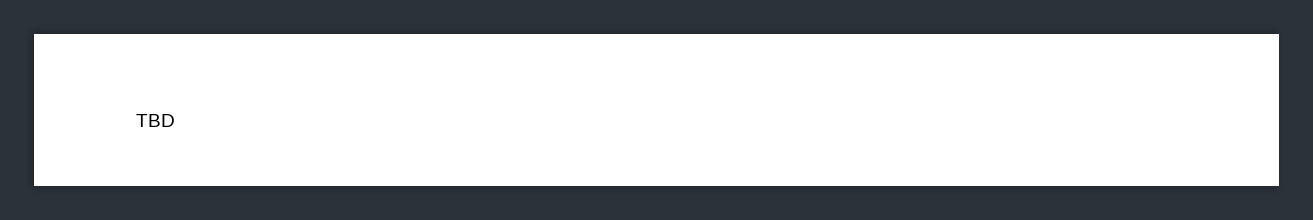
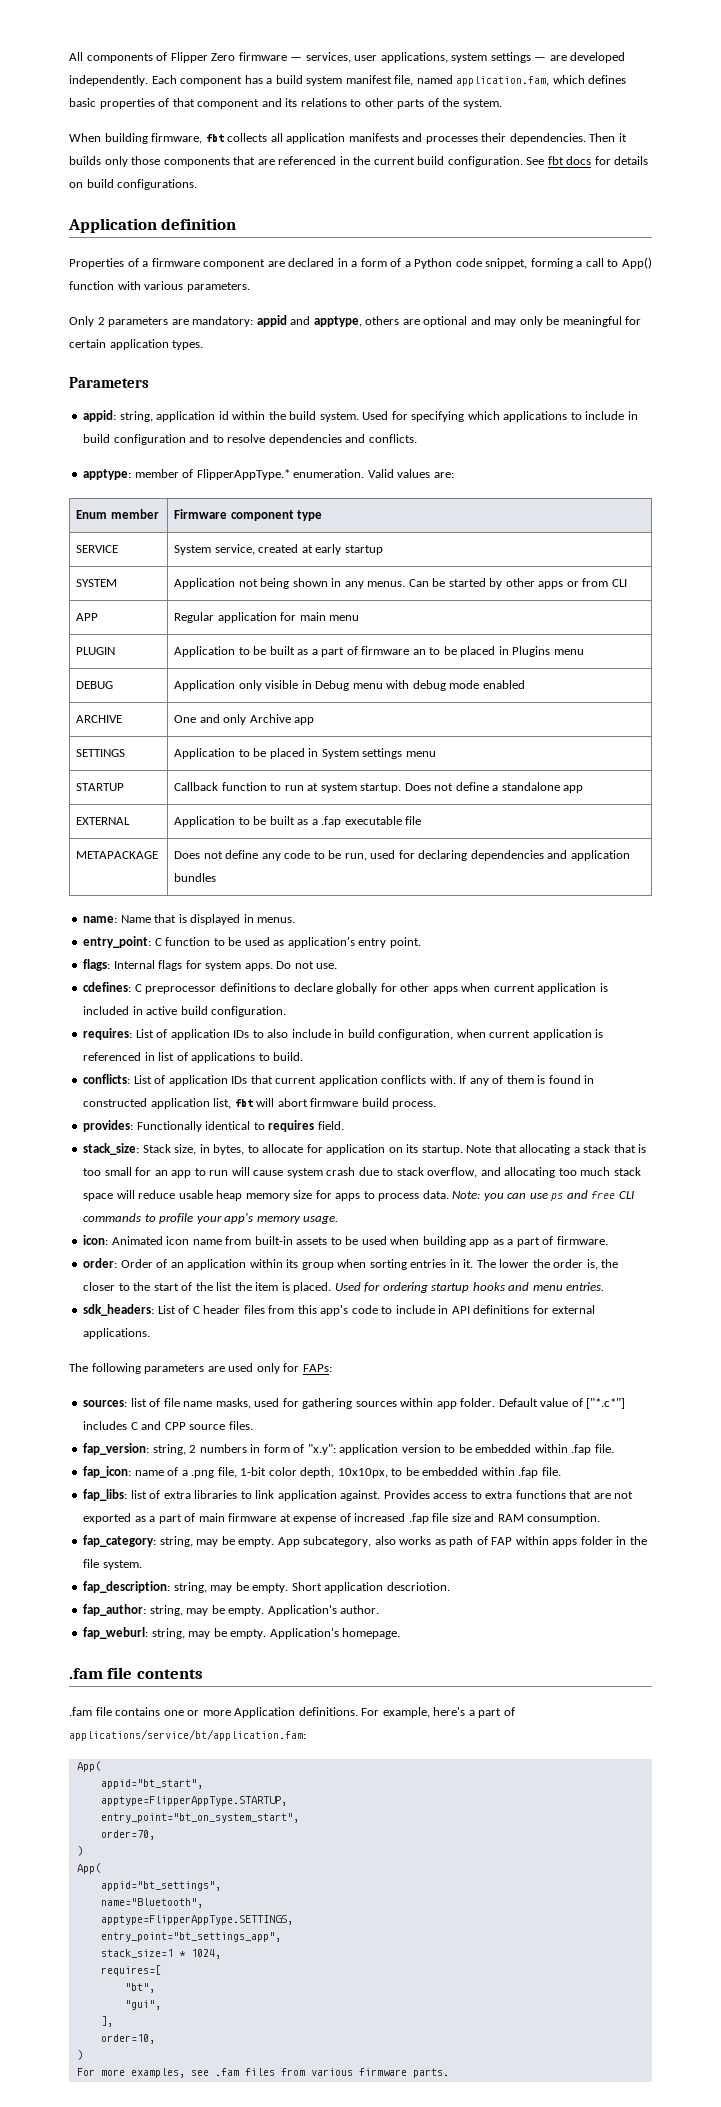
- TBD
+ All components of Flipper Zero firmware — services, user applications, system settings — are developed independently. Each component has a build system manifest file, named application.fam, which defines basic properties of that component and its relations to other parts of the system.
+ When building firmware, fbt collects all application manifests and processes their dependencies. Then it builds only those components that are referenced in the current build configuration. See fbt docs for details on build configurations.
+ Application definition
+ Properties of a firmware component are declared in a form of a Python code snippet, forming a call to App() function with various parameters.
+ Only 2 parameters are mandatory: appid and apptype, others are optional and may only be meaningful for certain application types.
+ Parameters
+ appid: string, application id within the build system. Used for specifying which applications to include in build configuration and to resolve dependencies and conflicts.
+ apptype: member of FlipperAppType.* enumeration. Valid values are:
+ Enum member | Firmware component type
+ SERVICE | System service, created at early startup
+ SYSTEM | Application not being shown in any menus. Can be started by other apps or from CLI
+ APP | Regular application for main menu
+ PLUGIN | Application to be built as a part of firmware an to be placed in Plugins menu
+ DEBUG | Application only visible in Debug menu with debug mode enabled
+ ARCHIVE | One and only Archive app
+ SETTINGS | Application to be placed in System settings menu
+ STARTUP | Callback function to run at system startup. Does not define a standalone app
+ EXTERNAL | Application to be built as a .fap executable file
+ METAPACKAGE | Does not define any code to be run, used for declaring dependencies and application bundles
+ name: Name that is displayed in menus.
+ entry_point: C function to be used as application's entry point.
+ flags: Internal flags for system apps. Do not use.
+ cdefines: C preprocessor definitions to declare globally for other apps when current application is included in active build configuration.
+ requires: List of application IDs to also include in build configuration, when current application is referenced in list of applications to build.
+ conflicts: List of application IDs that current application conflicts with. If any of them is found in constructed application list, fbt will abort firmware build process.
+ provides: Functionally identical to requires field.
+ stack_size: Stack size, in bytes, to allocate for application on its startup. Note that allocating a stack that is too small for an app to run will cause system crash due to stack overflow, and allocating too much stack space will reduce usable heap memory size for apps to process data. Note: you can use ps and free CLI commands to profile your app's memory usage.
+ icon: Animated icon name from built-in assets to be used when building app as a part of firmware.
+ order: Order of an application within its group when sorting entries in it. The lower the order is, the closer to the start of the list the item is placed. Used for ordering startup hooks and menu entries.
+ sdk_headers: List of C header files from this app's code to include in API definitions for external applications.
+ The following parameters are used only for FAPs:
+ sources: list of file name masks, used for gathering sources within app folder. Default value of ["*.c*"] includes C and CPP source files.
+ fap_version: string, 2 numbers in form of "x.y": application version to be embedded within .fap file.
+ fap_icon: name of a .png file, 1-bit color depth, 10x10px, to be embedded within .fap file.
+ fap_libs: list of extra libraries to link application against. Provides access to extra functions that are not exported as a part of main firmware at expense of increased .fap file size and RAM consumption.
+ fap_category: string, may be empty. App subcategory, also works as path of FAP within apps folder in the file system.
+ fap_description: string, may be empty. Short application descriotion.
+ fap_author: string, may be empty. Application's author.
+ fap_weburl: string, may be empty. Application's homepage.
+ .fam file contents
+ .fam file contains one or more Application definitions. For example, here's a part of applications/service/bt/application.fam:
+ App(
+ appid="bt_start",
+ apptype=FlipperAppType.STARTUP,
+ entry_point="bt_on_system_start",
+ order=70,
+ )
+ App(
+ appid="bt_settings",
+ name="Bluetooth",
+ apptype=FlipperAppType.SETTINGS,
+ entry_point="bt_settings_app",
+ stack_size=1 * 1024,
+ requires=[
+ "bt",
+ "gui",
+ ],
+ order=10,
+ )
+ For more examples, see .fam files from various firmware parts.

